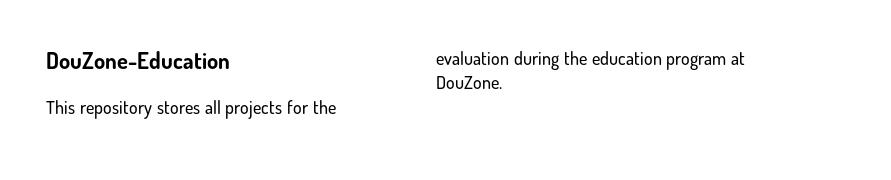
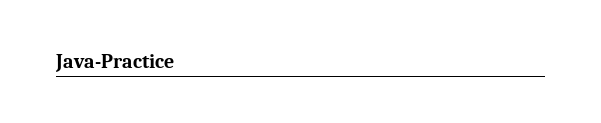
- DouZone-Education
- This repository stores all projects for the evaluation during the education program at DouZone.
+ Java-Practice

